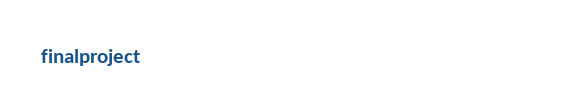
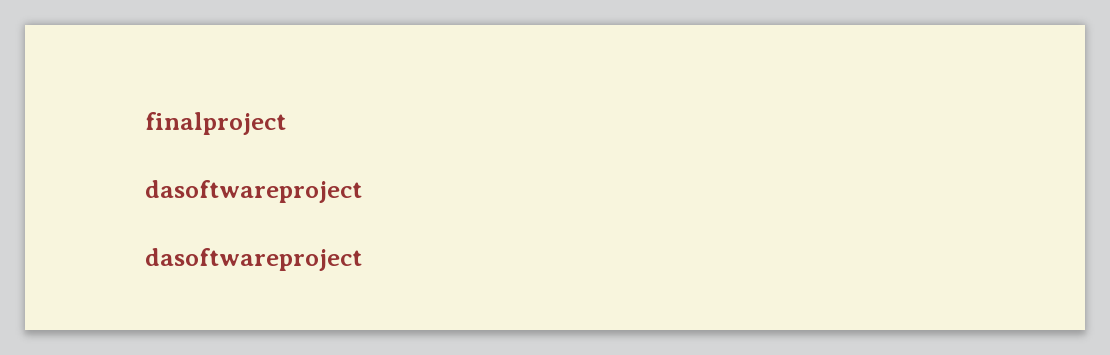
  finalproject
+ dasoftwareproject
+ dasoftwareproject

